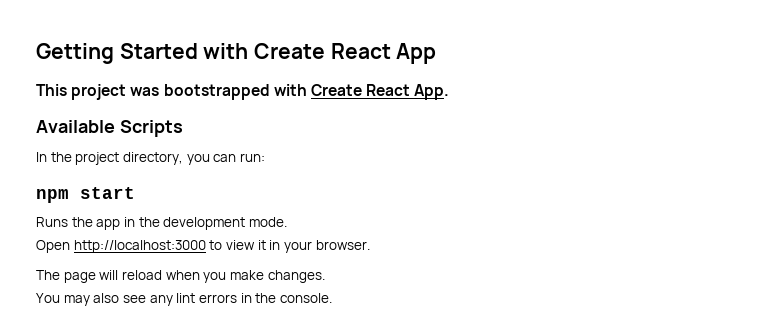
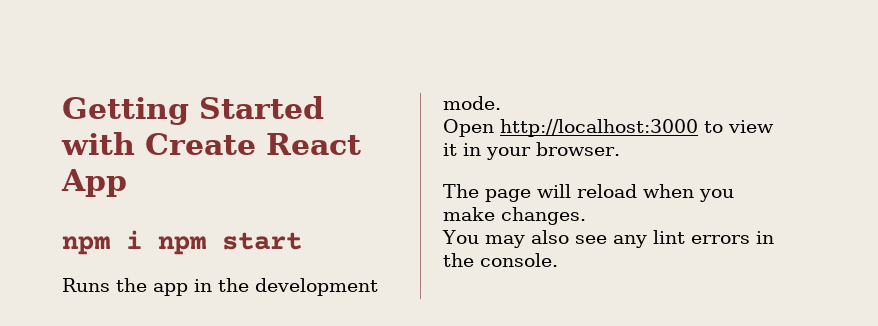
- This project was bootstrapped with Create React App.
- Available Scripts
- In the project directory, you can run:
- npm start
+ npm i npm start

